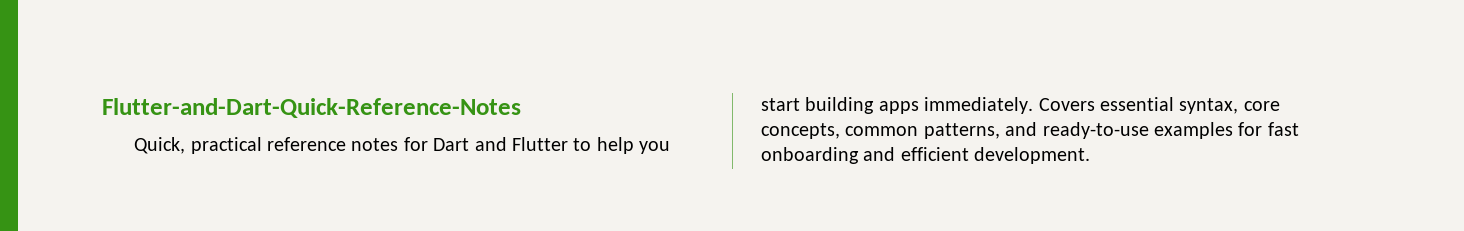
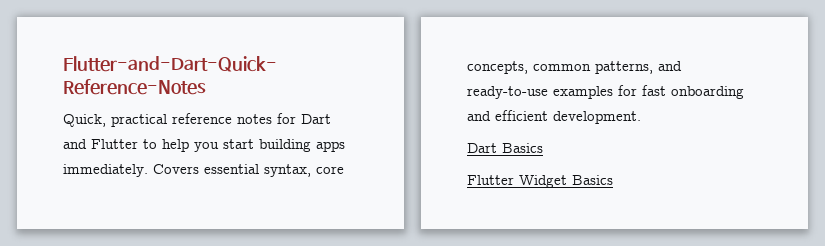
+ Dart Basics
+ Flutter Widget Basics

